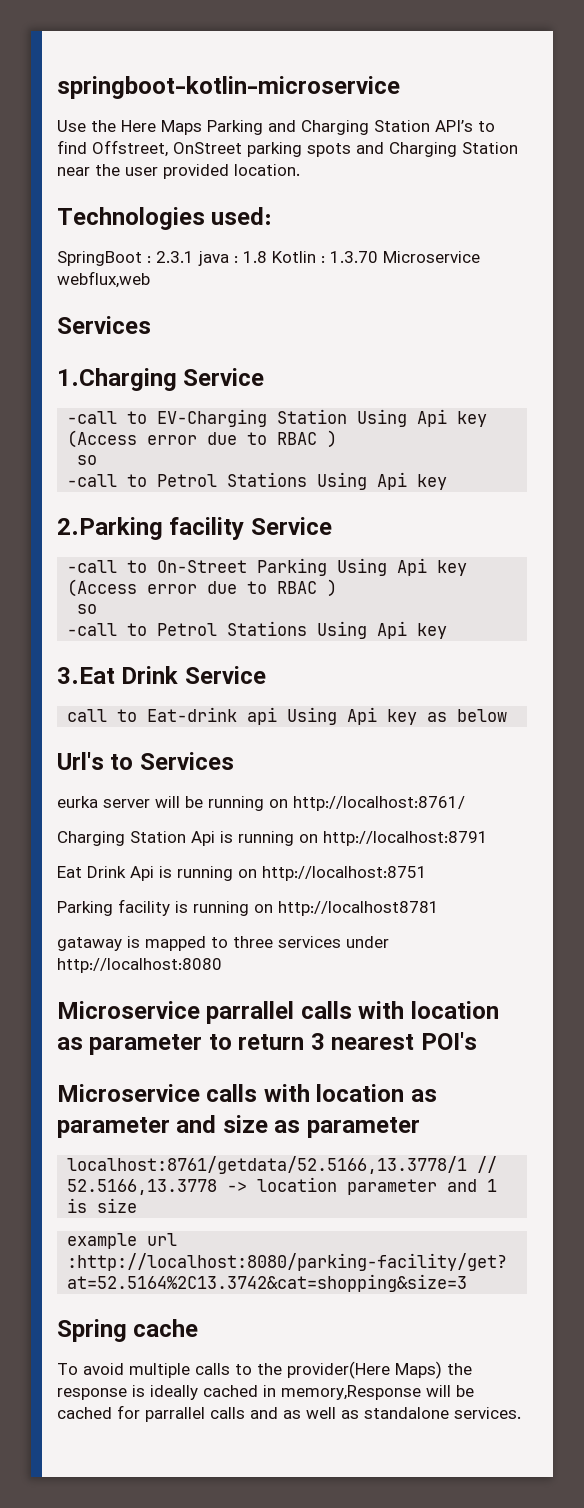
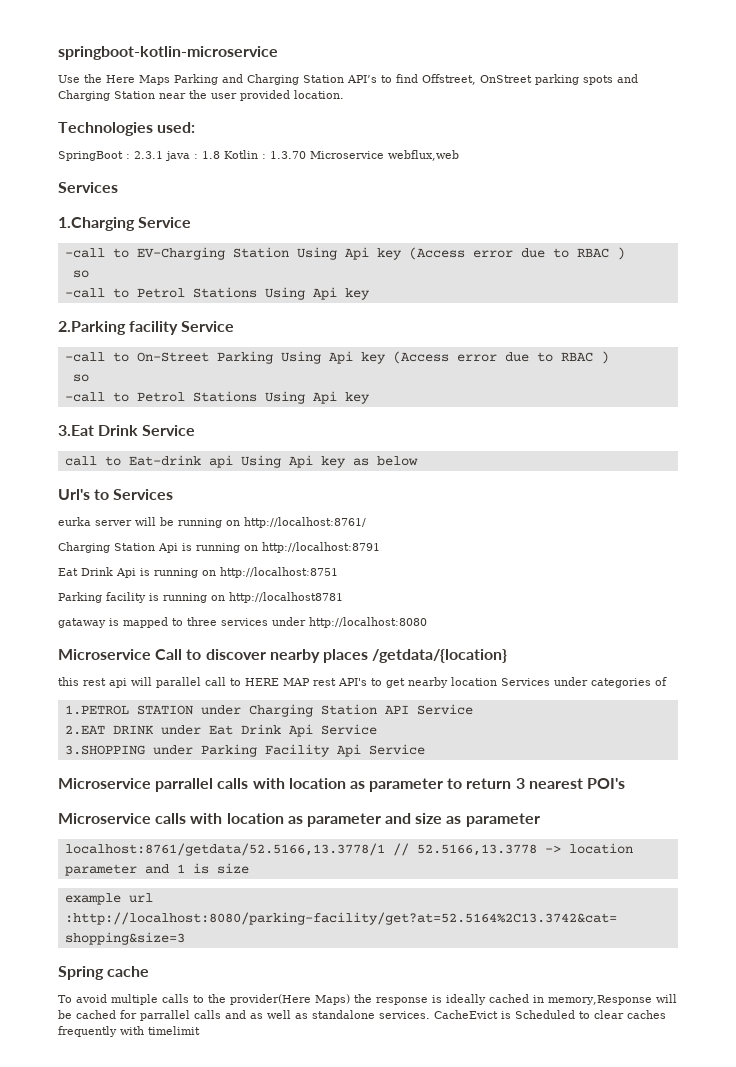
+ Microservice Call to discover nearby places /getdata/{location}
+ this rest api will parallel call to HERE MAP rest API's to get nearby location Services under categories of
+ 1.PETROL STATION under Charging Station API Service
+ 2.EAT DRINK under Eat Drink Api Service
+ 3.SHOPPING under Parking Facility Api Service
+ CacheEvict is Scheduled to clear caches frequently with timelimit

